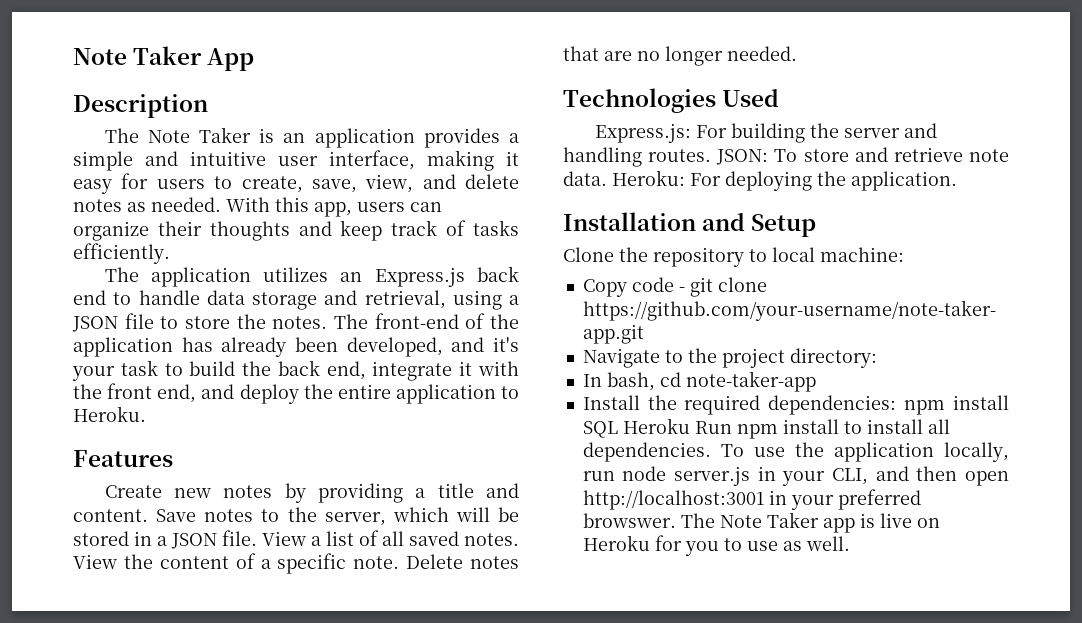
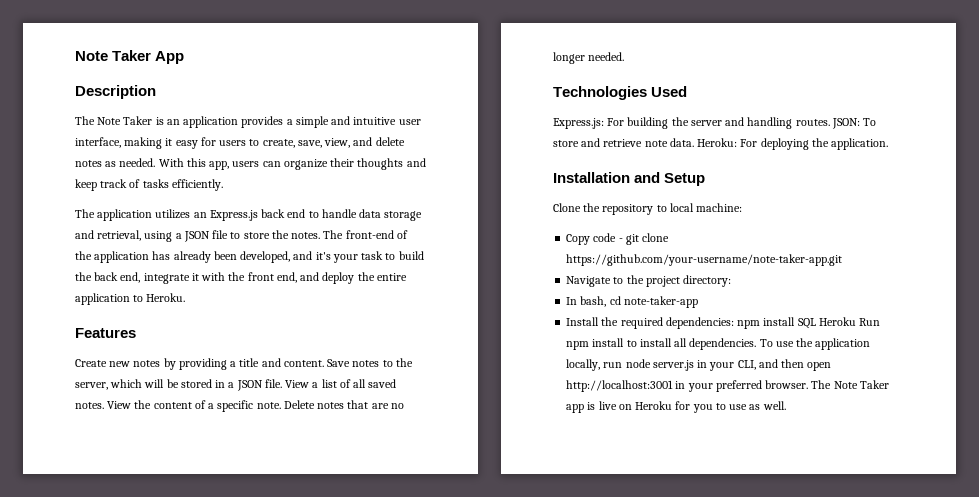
- To use the application locally, run node server.js in your CLI, and then open http://localhost:3001 in your preferred browswer.
+ To use the application locally, run node server.js in your CLI, and then open http://localhost:3001 in your preferred browser.

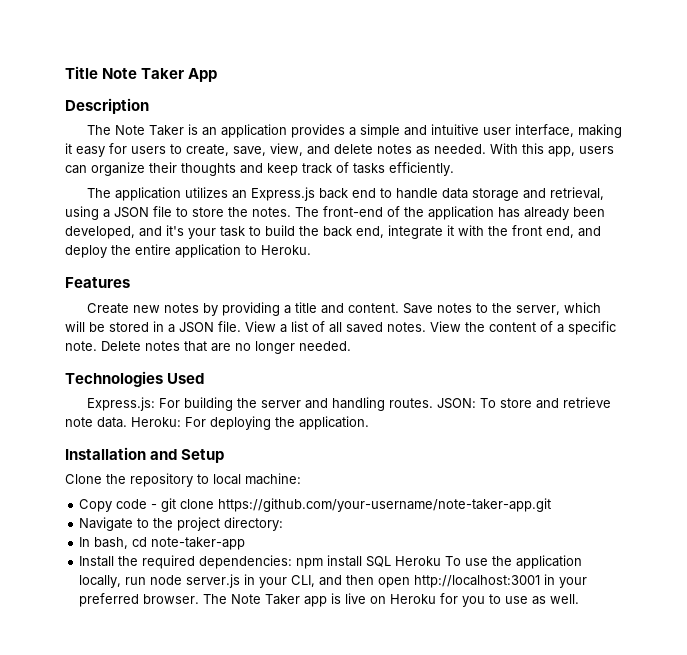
- Note Taker App
+ Title Note Taker App
- Install the required dependencies: npm install SQL Heroku Run npm install to install all dependencies. To use the application locally, run node server.js in your CLI, and then open http://localhost:3001 in your preferred browser.
+ Install the required dependencies: npm install SQL Heroku To use the application locally, run node server.js in your CLI, and then open http://localhost:3001 in your preferred browser.

